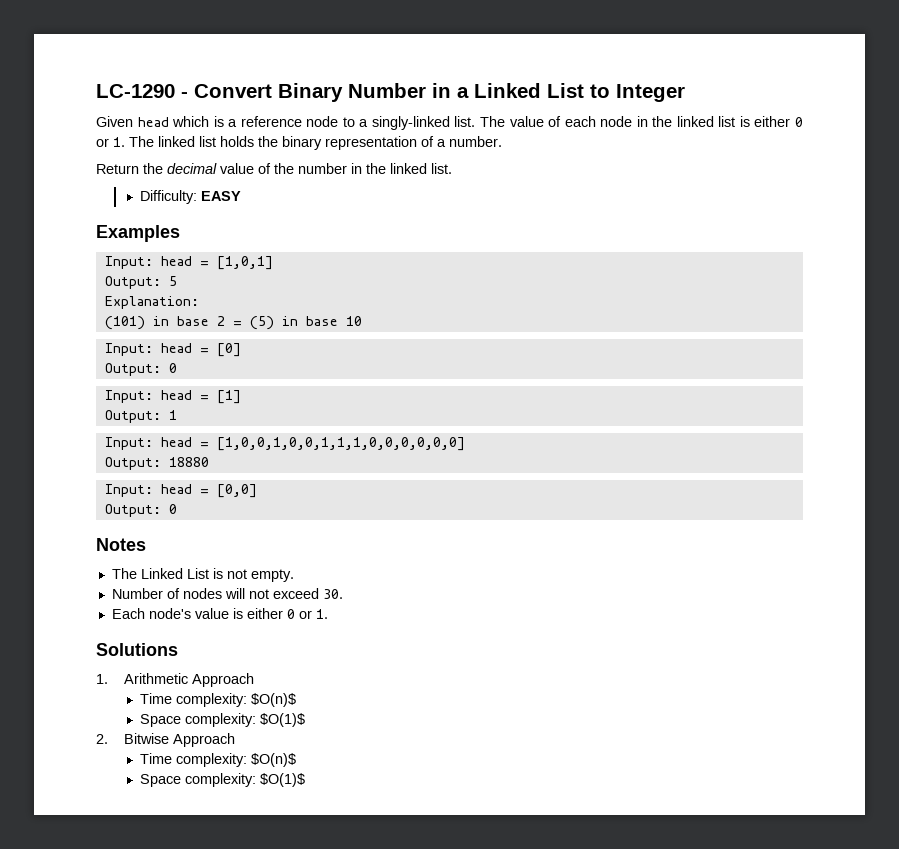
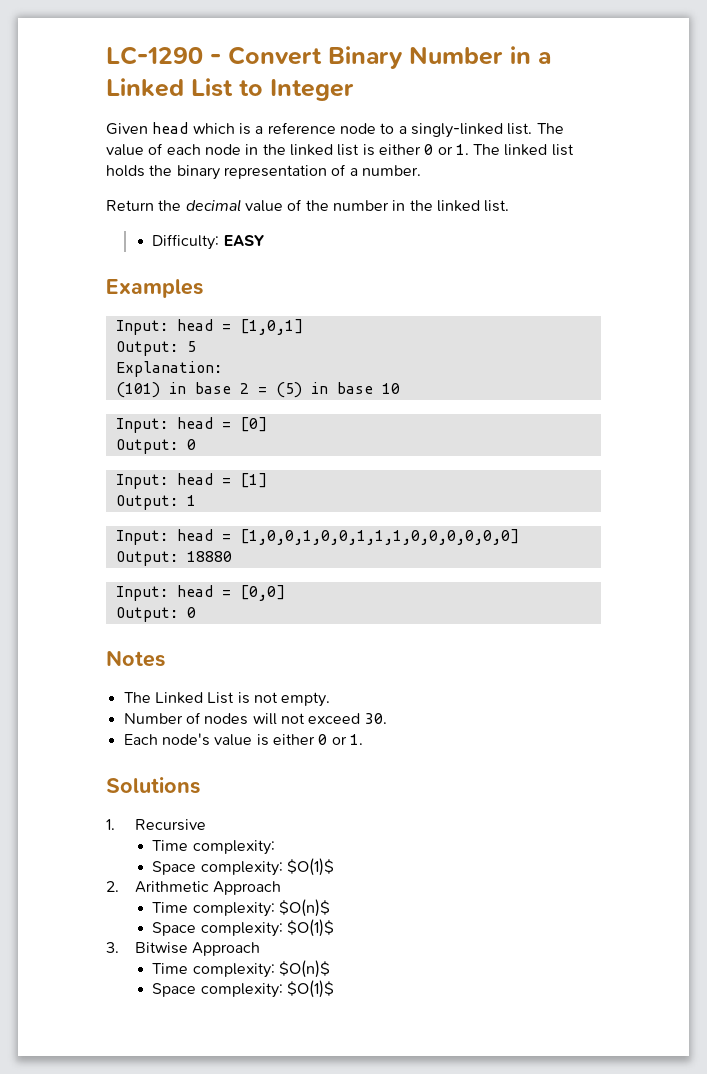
- 1. Arithmetic Approach
+ 1. Recursive
+ Time complexity:
+ Space complexity: $O(1)$
+ 2. Arithmetic Approach
- 2. Bitwise Approach
+ 3. Bitwise Approach

